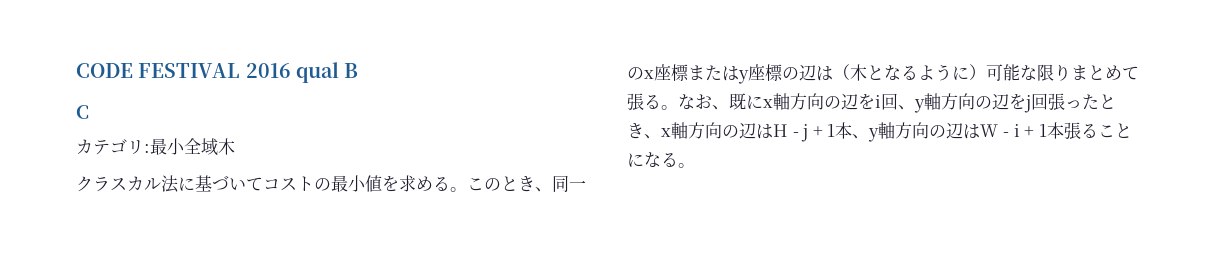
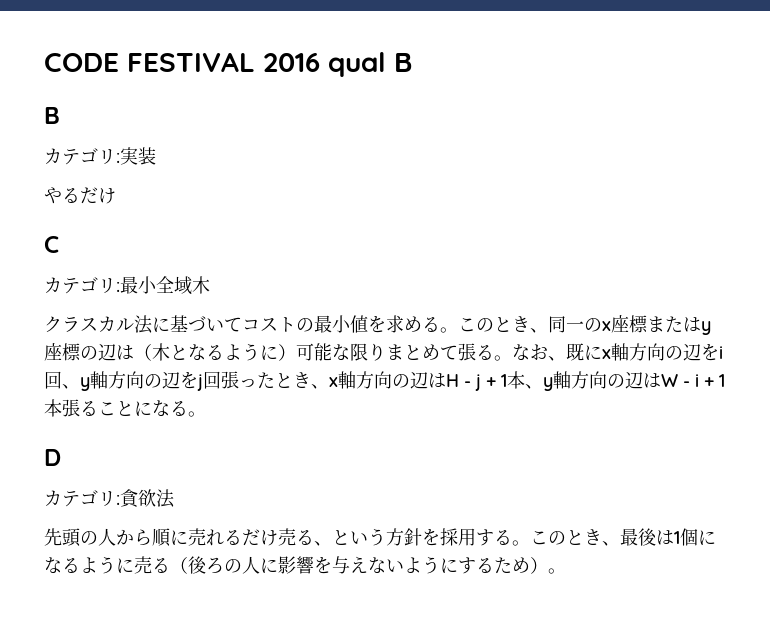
  CODE FESTIVAL 2016 qual B
+ B
+ カテゴリ:実装
+ やるだけ
+ D
+ カテゴリ:貪欲法
+ 先頭の人から順に売れるだけ売る、という方針を採用する。このとき、最後は1個になるように売る（後ろの人に影響を与えないようにするため）。

